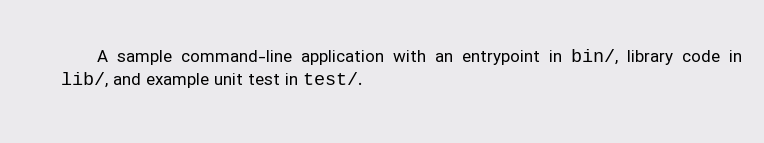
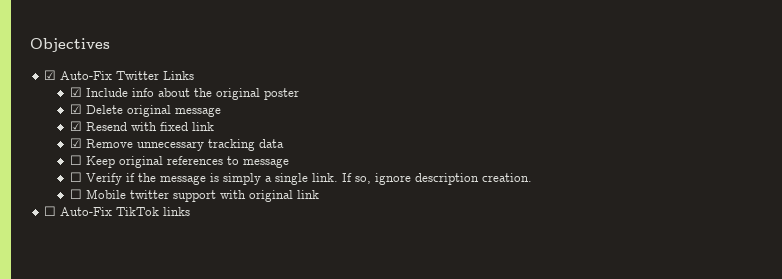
- A sample command-line application with an entrypoint in bin/, library code in lib/, and example unit test in test/.
+ Objectives
+ ☑ Auto-Fix Twitter Links
+ ☑ Include info about the original poster
+ ☑ Delete original message
+ ☑ Resend with fixed link
+ ☑ Remove unnecessary tracking data
+ ☐ Keep original references to message
+ ☐ Verify if the message is simply a single link. If so, ignore description creation.
+ ☐ Mobile twitter support with original link
+ ☐ Auto-Fix TikTok links

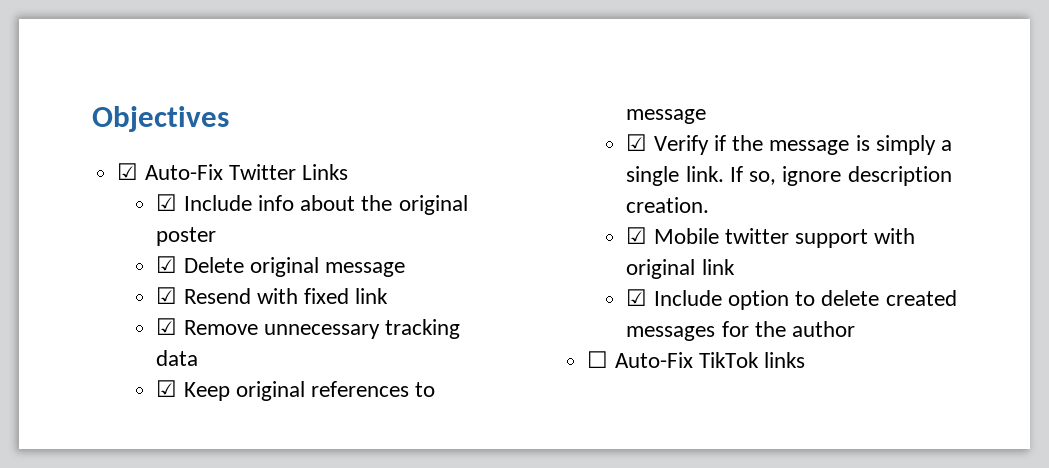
- ☐ Keep original references to message
+ ☑ Keep original references to message
- ☐ Verify if the message is simply a single link.
+ ☑ Verify if the message is simply a single link.
- ☐ Mobile twitter support with original link
+ ☑ Mobile twitter support with original link
+ ☑ Include option to delete created messages for the author

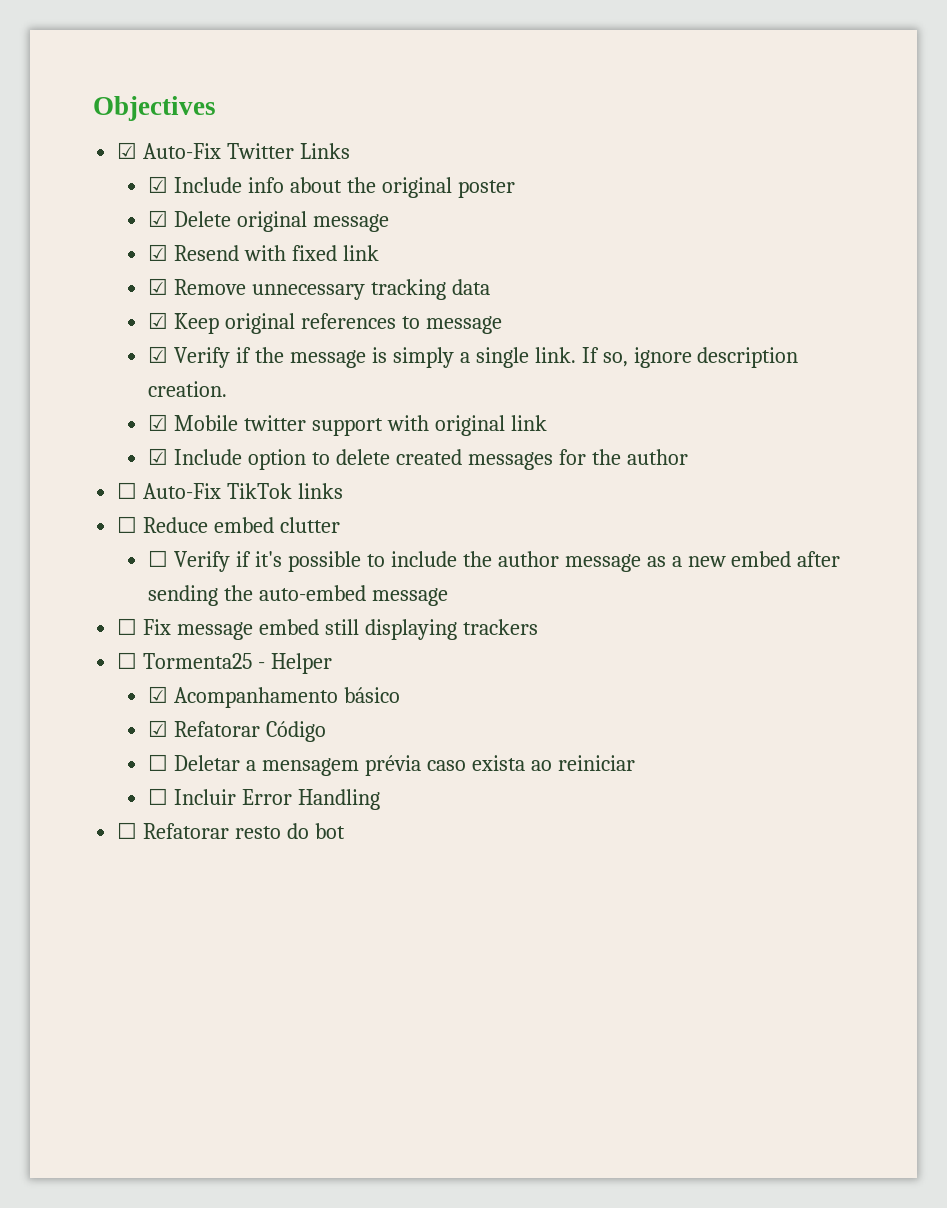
+ ☐ Reduce embed clutter
+ ☐ Verify if it's possible to include the author message as a new embed after sending the auto-embed message
+ ☐ Fix message embed still displaying trackers
+ ☐ Tormenta25 - Helper
+ ☑ Acompanhamento básico
+ ☑ Refatorar Código
+ ☐ Deletar a mensagem prévia caso exista ao reiniciar
+ ☐ Incluir Error Handling
+ ☐ Refatorar resto do bot

